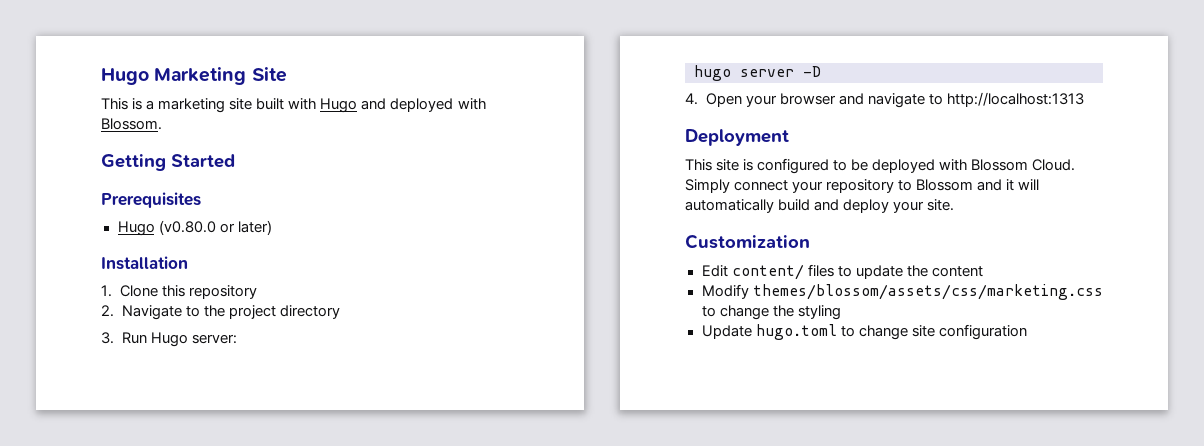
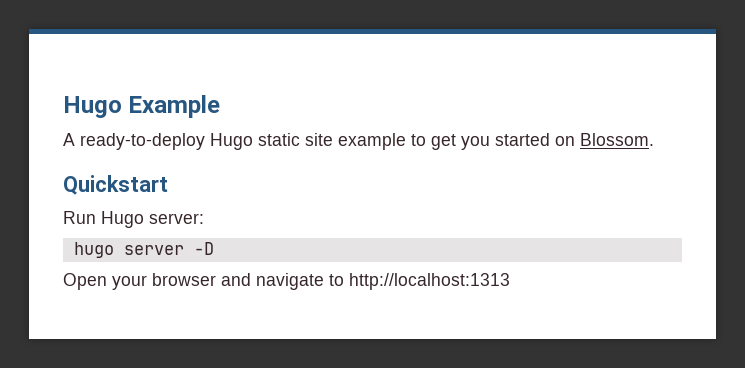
- Hugo Marketing Site
- This is a marketing site built with Hugo and deployed with Blossom.
- Getting Started
- Prerequisites
- Hugo (v0.80.0 or later)
- Installation
- 1. Clone this repository
- 2. Navigate to the project directory
- 3. Run Hugo server:
+ Hugo Example
+ A ready-to-deploy Hugo static site example to get you started on Blossom.
+ Quickstart
+ Run Hugo server:
- 4. Open your browser and navigate to http://localhost:1313
+ Open your browser and navigate to http://localhost:1313
- Deployment
- This site is configured to be deployed with Blossom Cloud. Simply connect your repository to Blossom and it will automatically build and deploy your site.
- Customization
- Edit content/ files to update the content
- Modify themes/blossom/assets/css/marketing.css to change the styling
- Update hugo.toml to change site configuration

